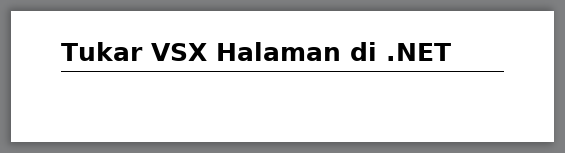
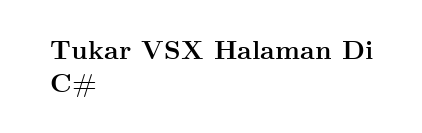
- Tukar VSX Halaman di .NET
+ Tukar VSX Halaman Di C#

